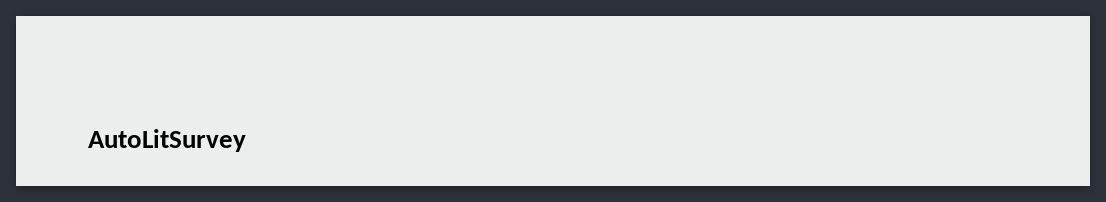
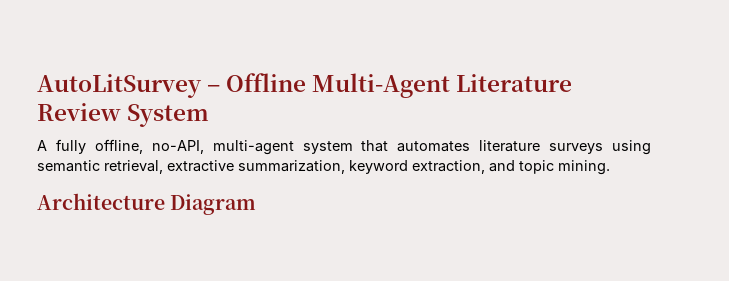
- AutoLitSurvey
+ AutoLitSurvey – Offline Multi-Agent Literature Review System
+ A fully offline, no-API, multi-agent system that automates literature surveys using semantic retrieval, extractive summarization, keyword extraction, and topic mining.
+ Architecture Diagram

